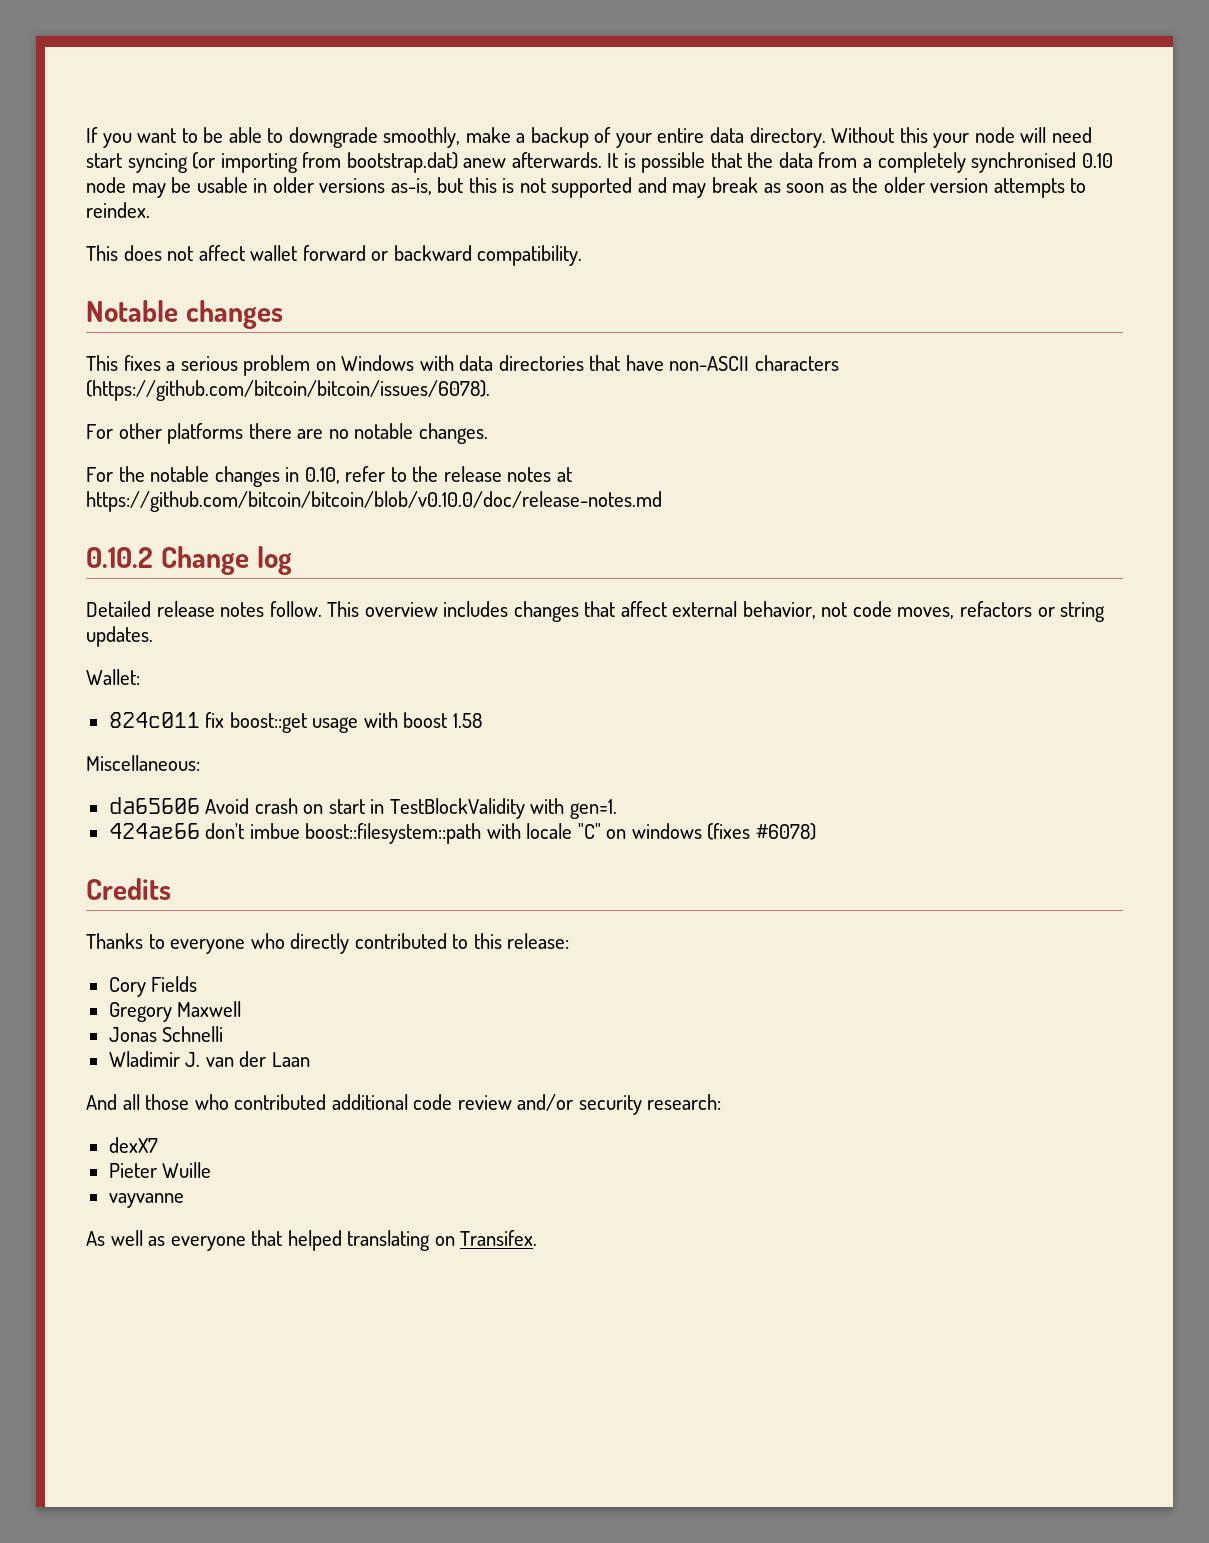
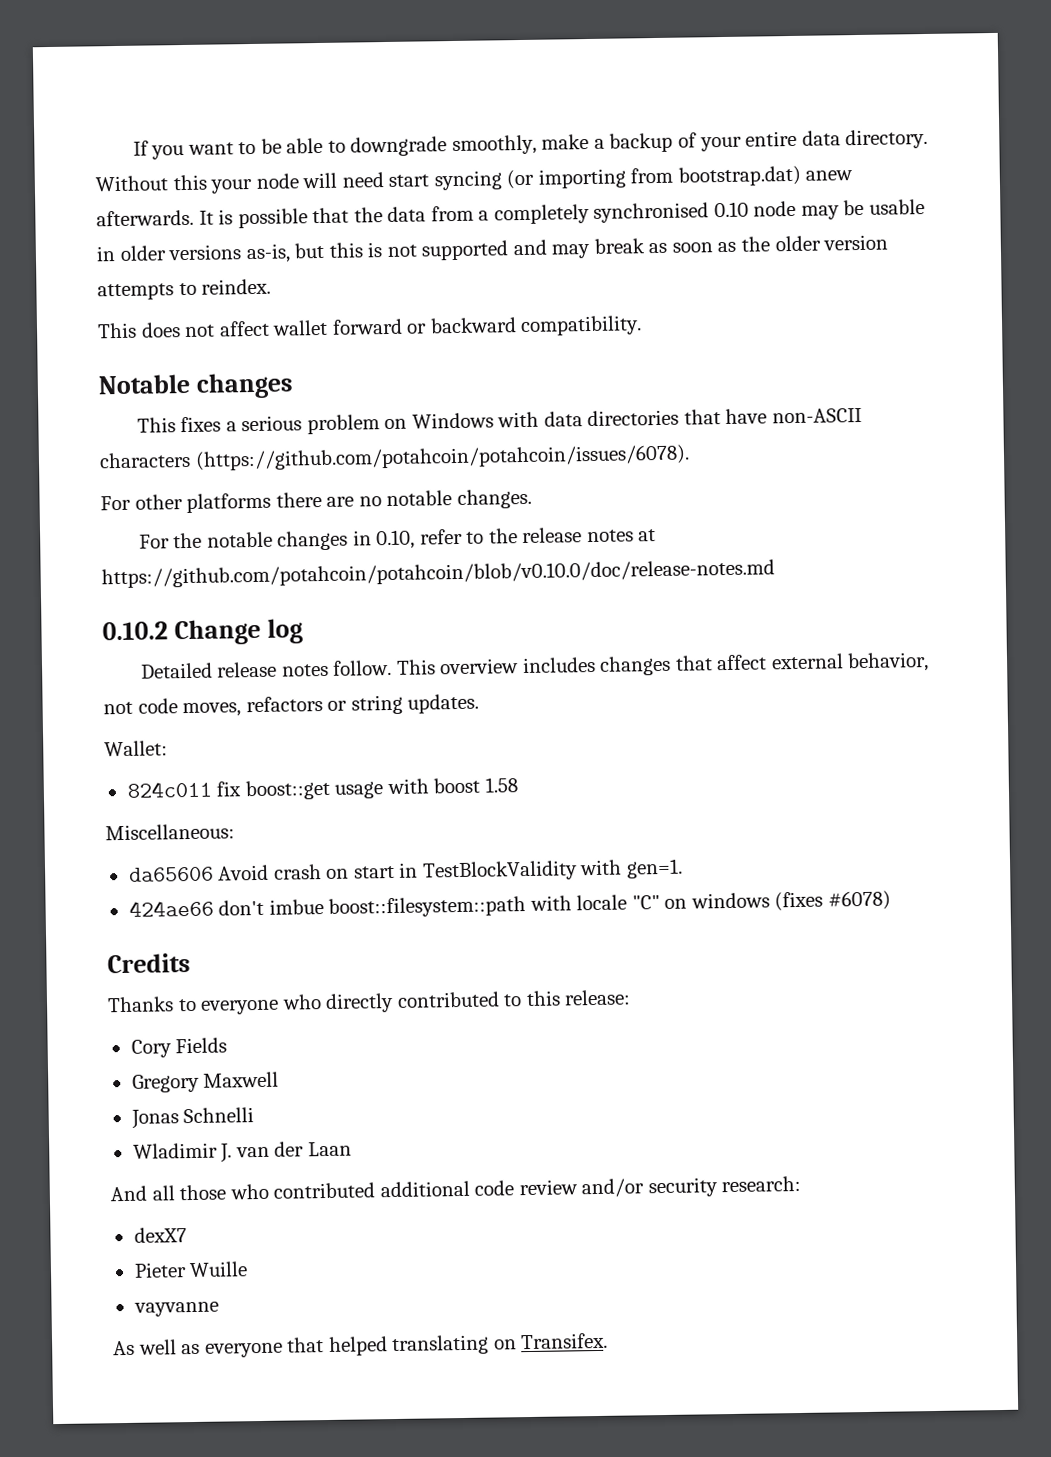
- This fixes a serious problem on Windows with data directories that have non-ASCII characters (https://github.com/bitcoin/bitcoin/issues/6078).
+ This fixes a serious problem on Windows with data directories that have non-ASCII characters (https://github.com/potahcoin/potahcoin/issues/6078).
- For the notable changes in 0.10, refer to the release notes at https://github.com/bitcoin/bitcoin/blob/v0.10.0/doc/release-notes.md
+ For the notable changes in 0.10, refer to the release notes at https://github.com/potahcoin/potahcoin/blob/v0.10.0/doc/release-notes.md

